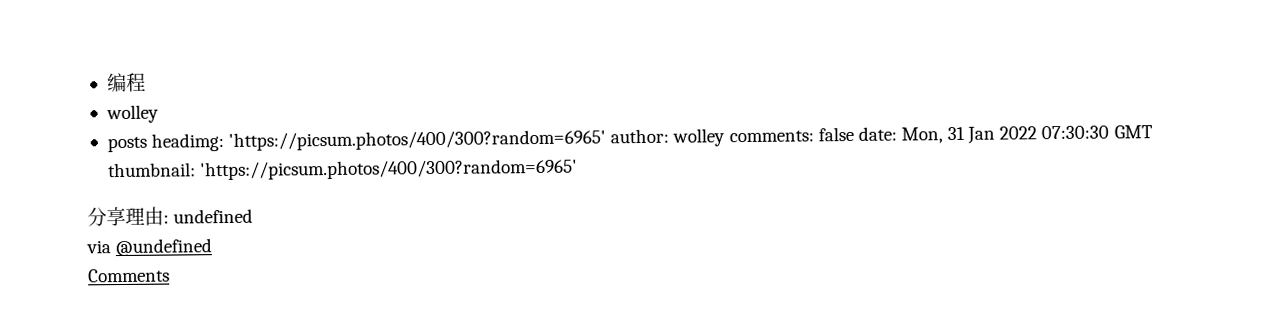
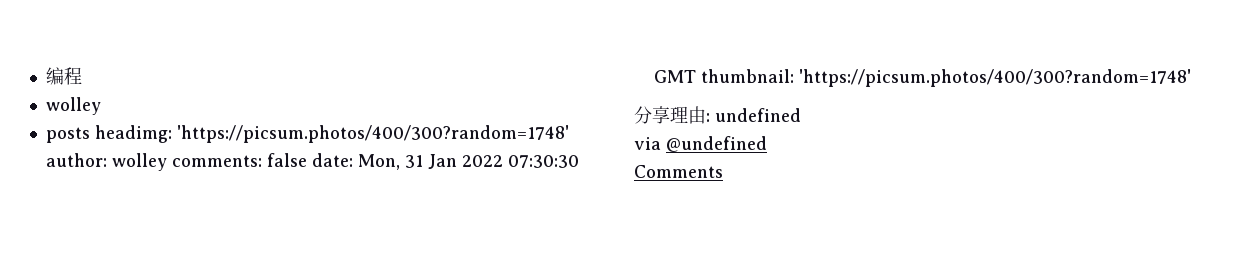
- posts headimg: 'https://picsum.photos/400/300?random=6965' author: wolley comments: false date: Mon, 31 Jan 2022 07:30:30 GMT thumbnail: 'https://picsum.photos/400/300?random=6965'
+ posts headimg: 'https://picsum.photos/400/300?random=1748' author: wolley comments: false date: Mon, 31 Jan 2022 07:30:30 GMT thumbnail: 'https://picsum.photos/400/300?random=1748'

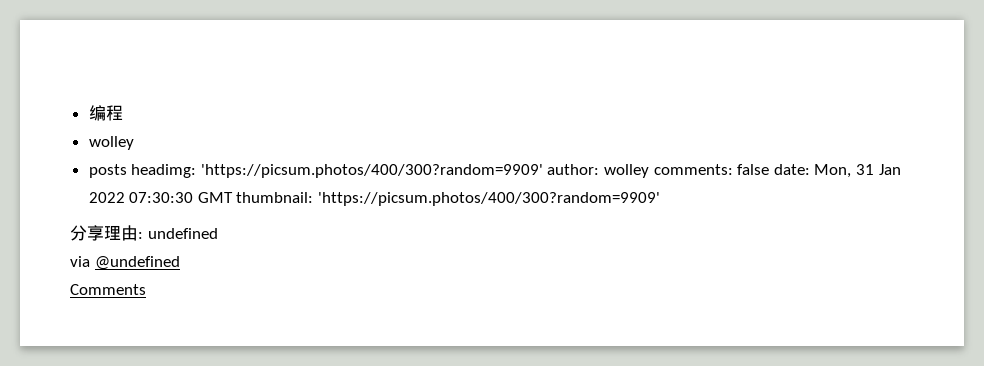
- posts headimg: 'https://picsum.photos/400/300?random=1748' author: wolley comments: false date: Mon, 31 Jan 2022 07:30:30 GMT thumbnail: 'https://picsum.photos/400/300?random=1748'
+ posts headimg: 'https://picsum.photos/400/300?random=9909' author: wolley comments: false date: Mon, 31 Jan 2022 07:30:30 GMT thumbnail: 'https://picsum.photos/400/300?random=9909'

